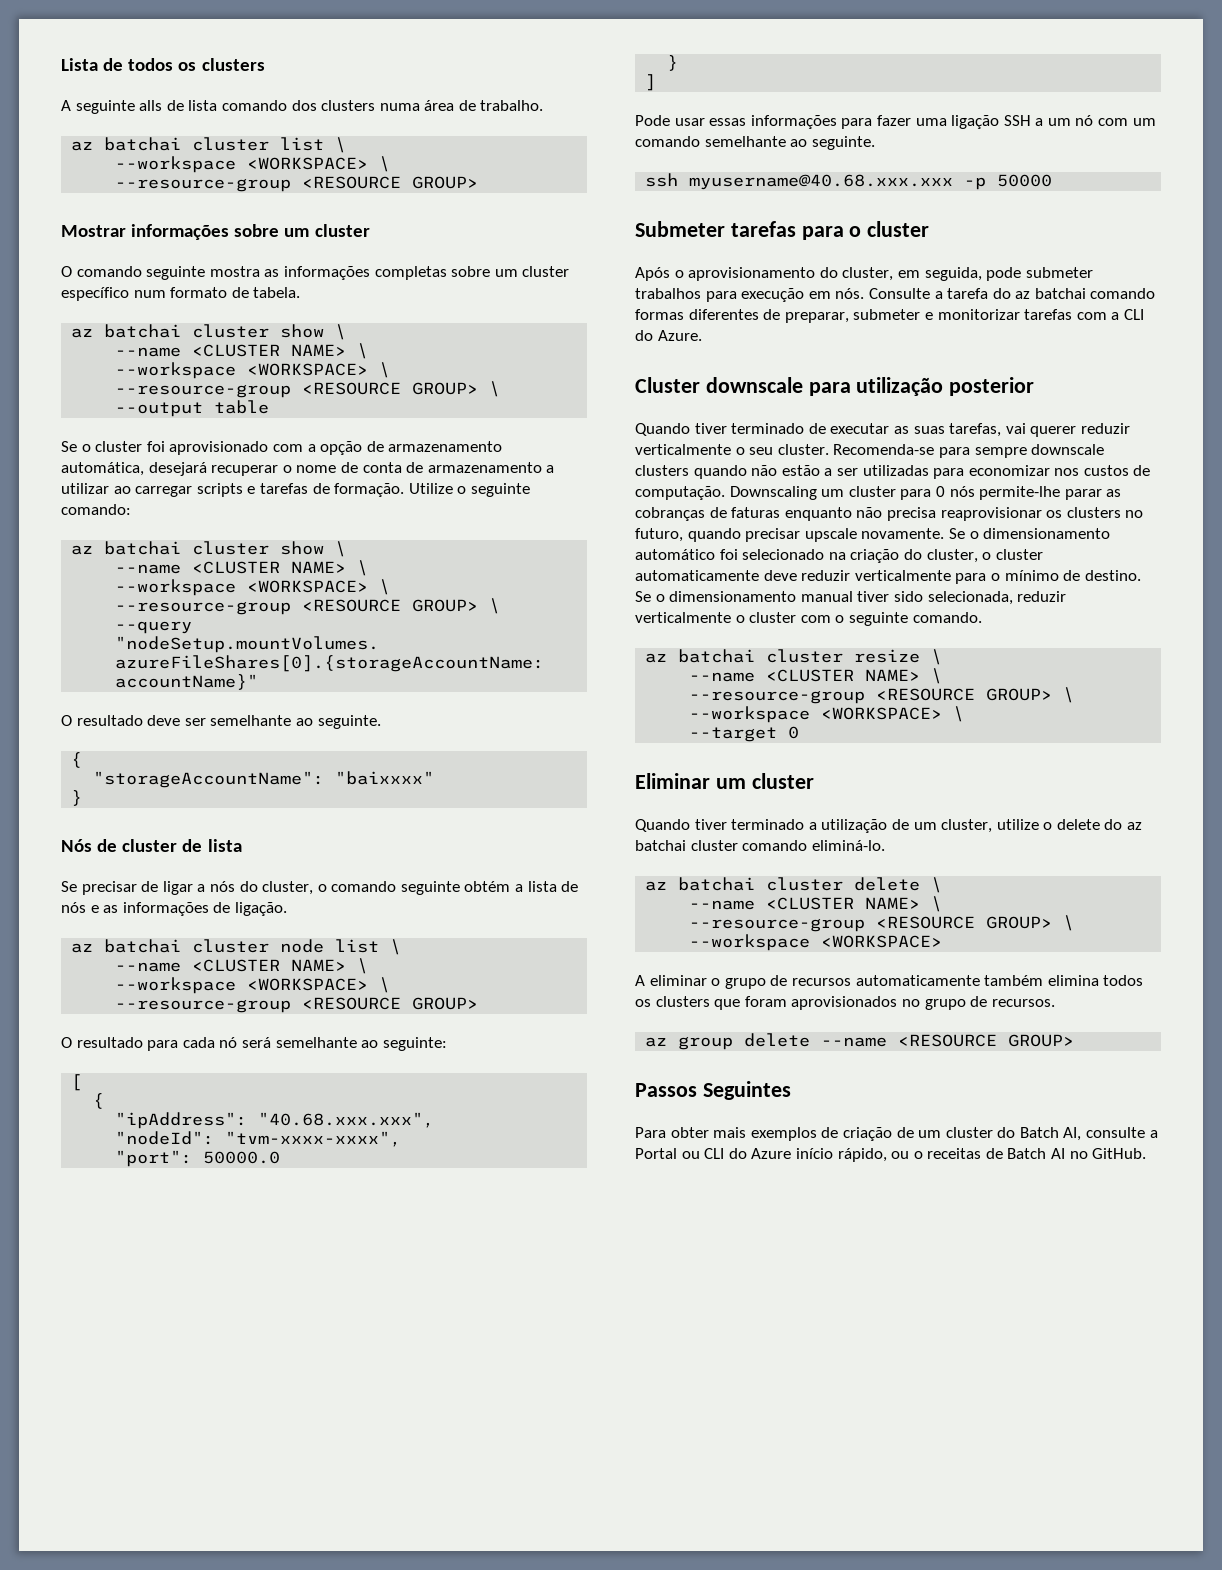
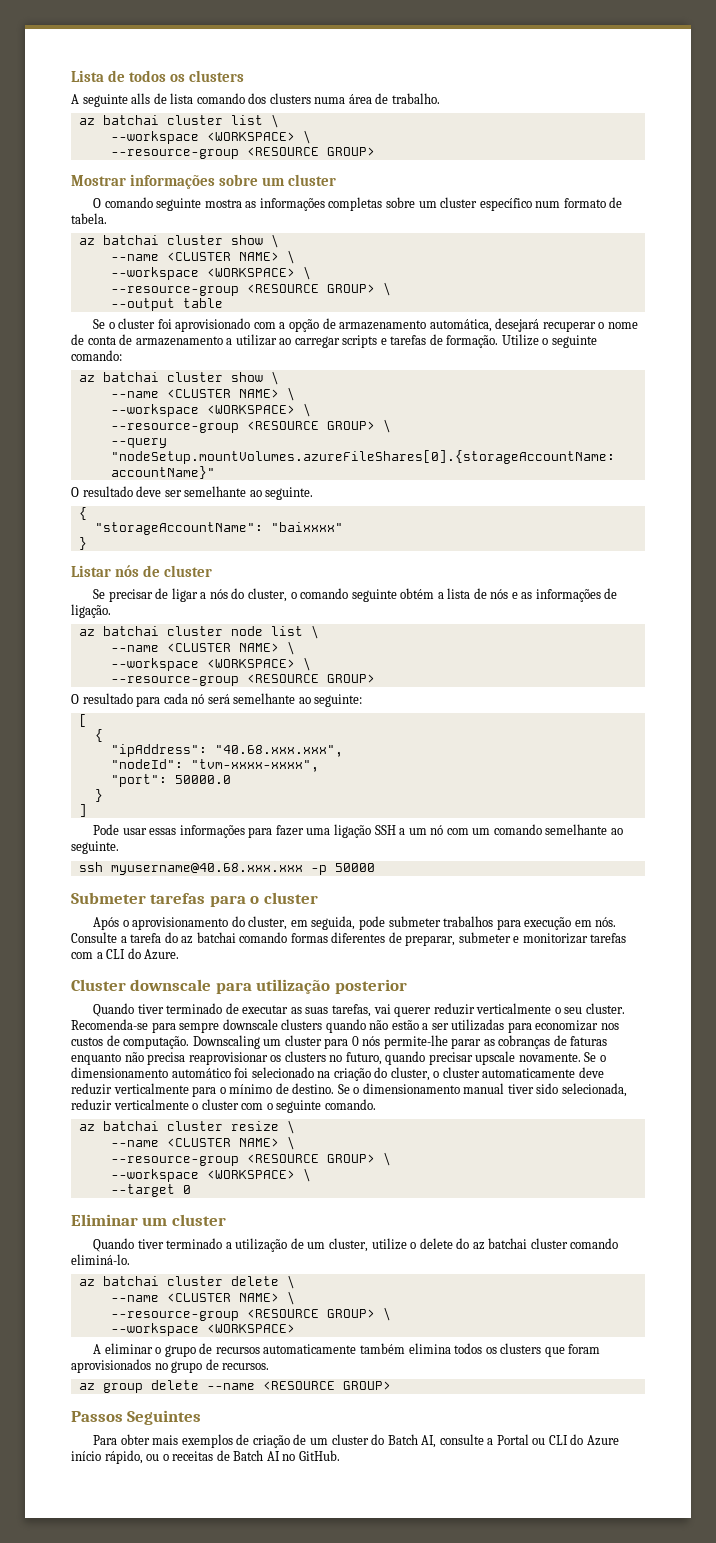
- Nós de cluster de lista
+ Listar nós de cluster

